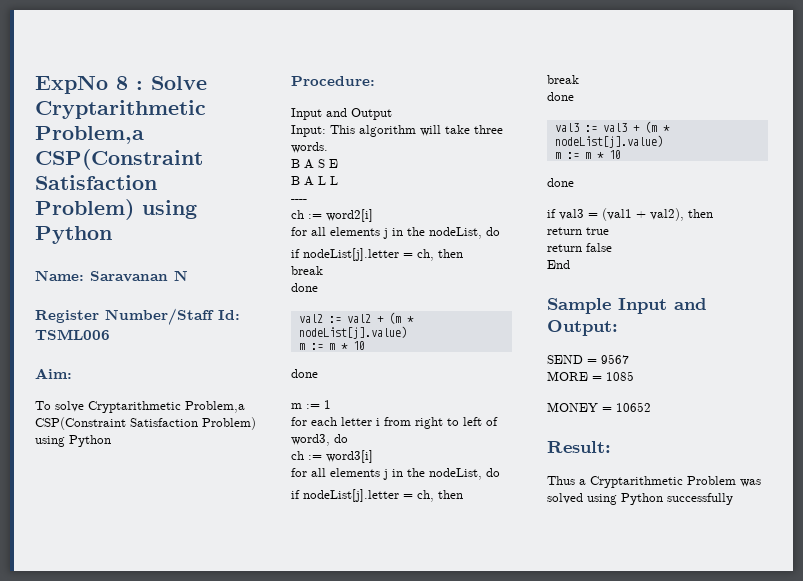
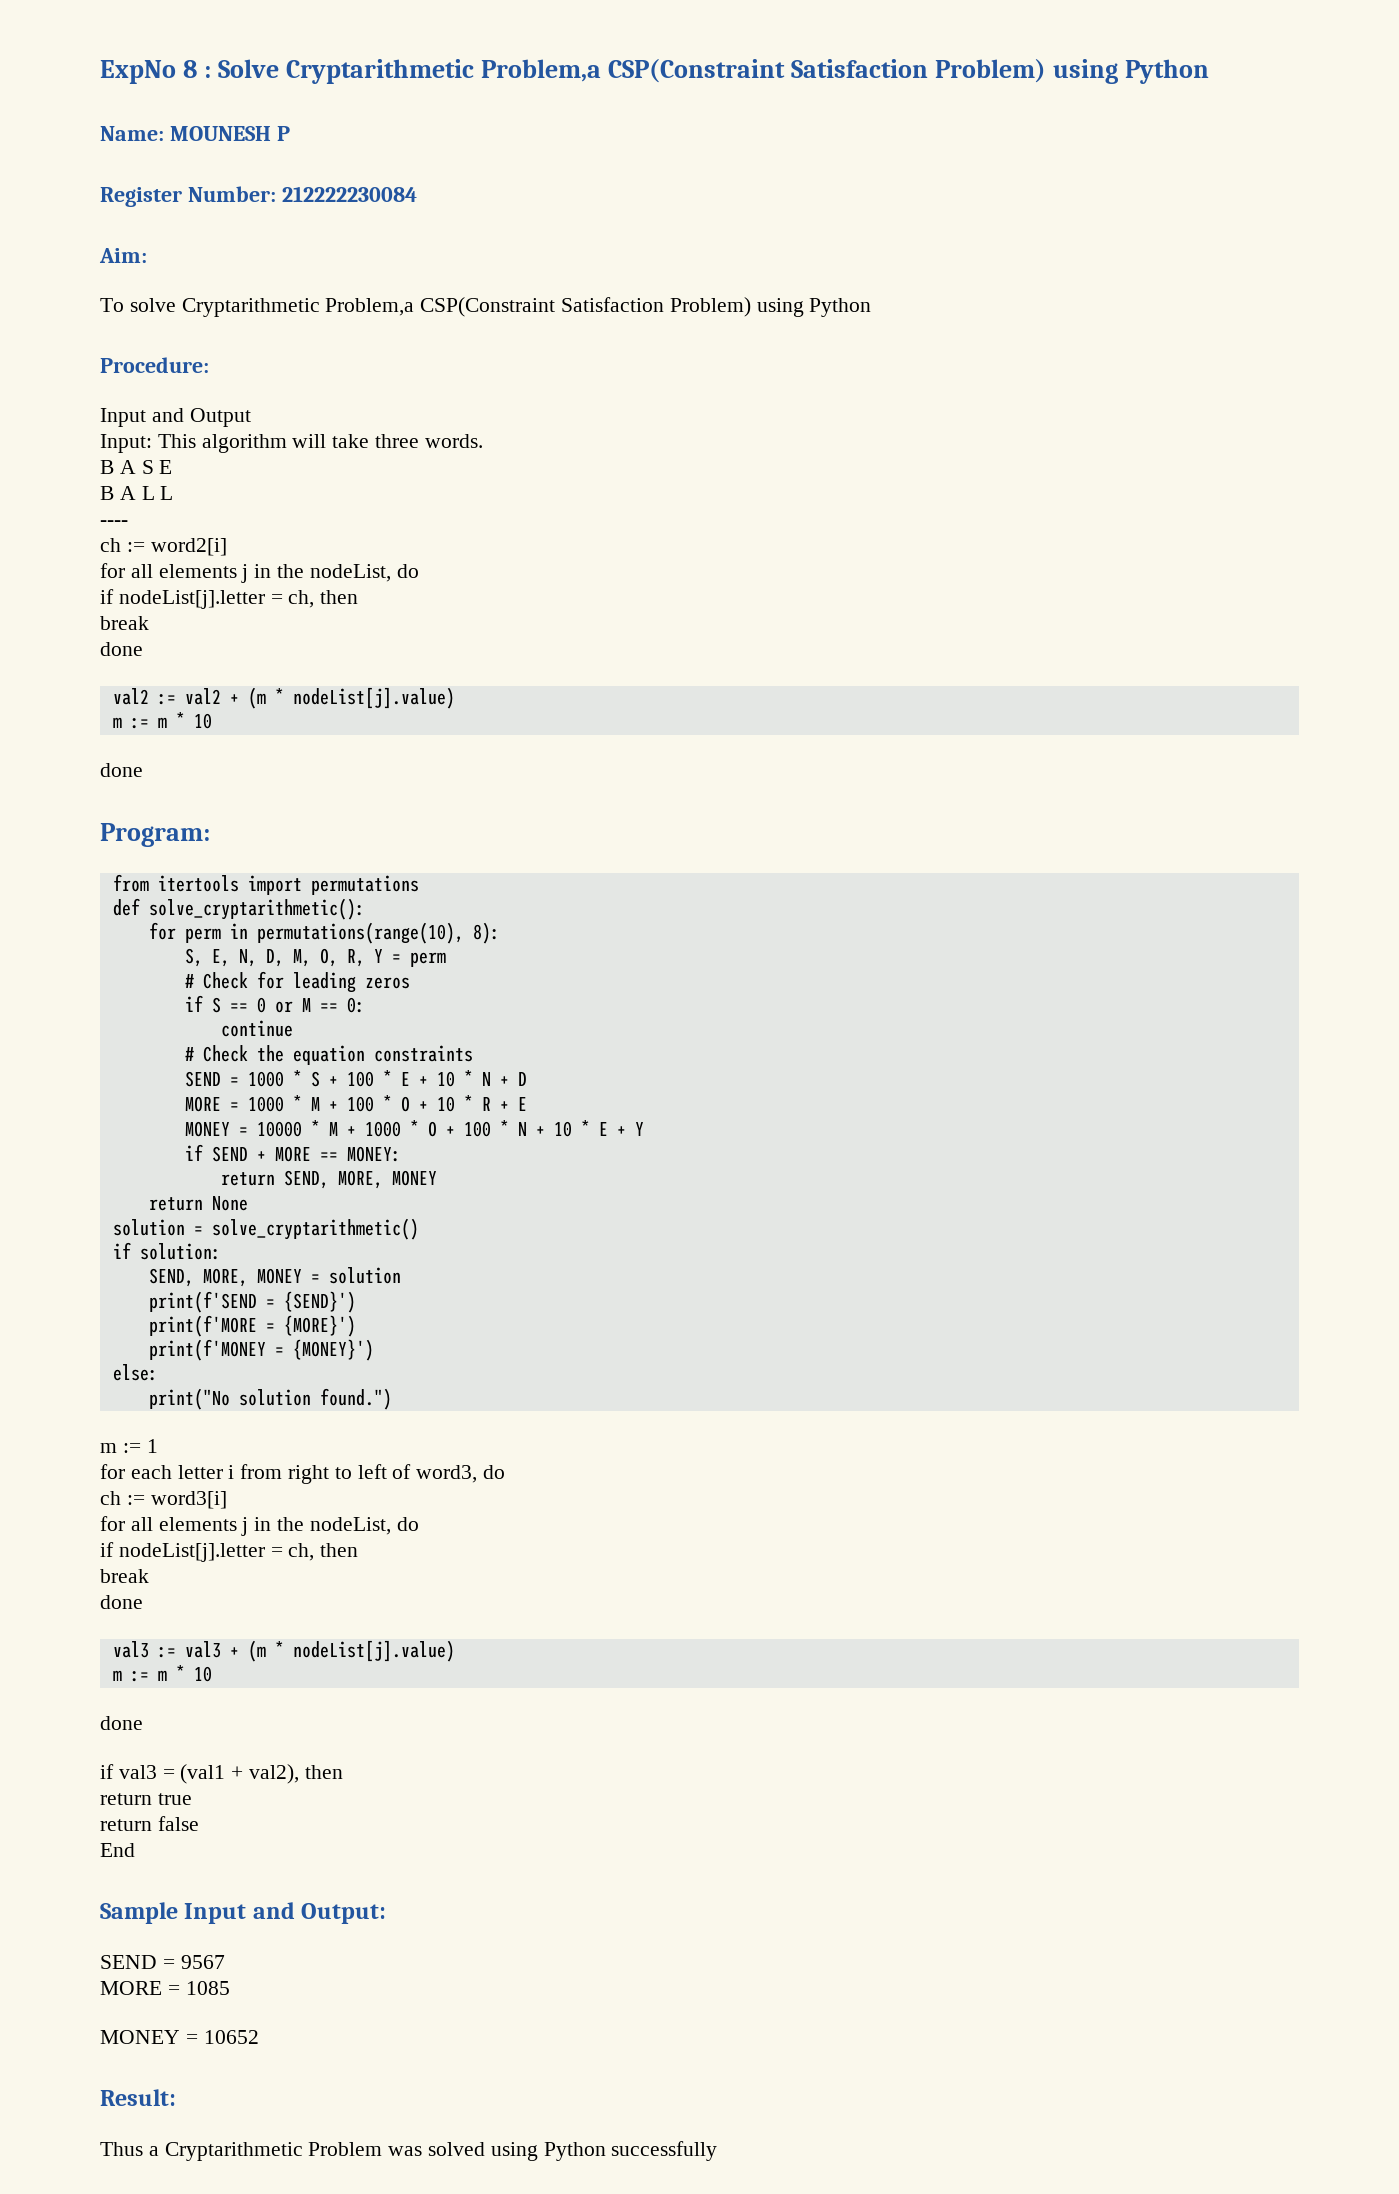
- Name: Saravanan N
+ Name: MOUNESH P
- Register Number/Staff Id: TSML006
+ Register Number: 212222230084
+ Program:
+ from itertools import permutations
+ def solve_cryptarithmetic():
+ for perm in permutations(range(10), 8):
+ S, E, N, D, M, O, R, Y = perm
+ # Check for leading zeros
+ if S == 0 or M == 0:
+ continue
+ # Check the equation constraints
+ SEND = 1000 * S + 100 * E + 10 * N + D
+ MORE = 1000 * M + 100 * O + 10 * R + E
+ MONEY = 10000 * M + 1000 * O + 100 * N + 10 * E + Y
+ if SEND + MORE == MONEY:
+ return SEND, MORE, MONEY
+ return None
+ solution = solve_cryptarithmetic()
+ if solution:
+ SEND, MORE, MONEY = solution
+ print(f'SEND = {SEND}')
+ print(f'MORE = {MORE}')
+ print(f'MONEY = {MONEY}')
+ else:
+ print("No solution found.")

